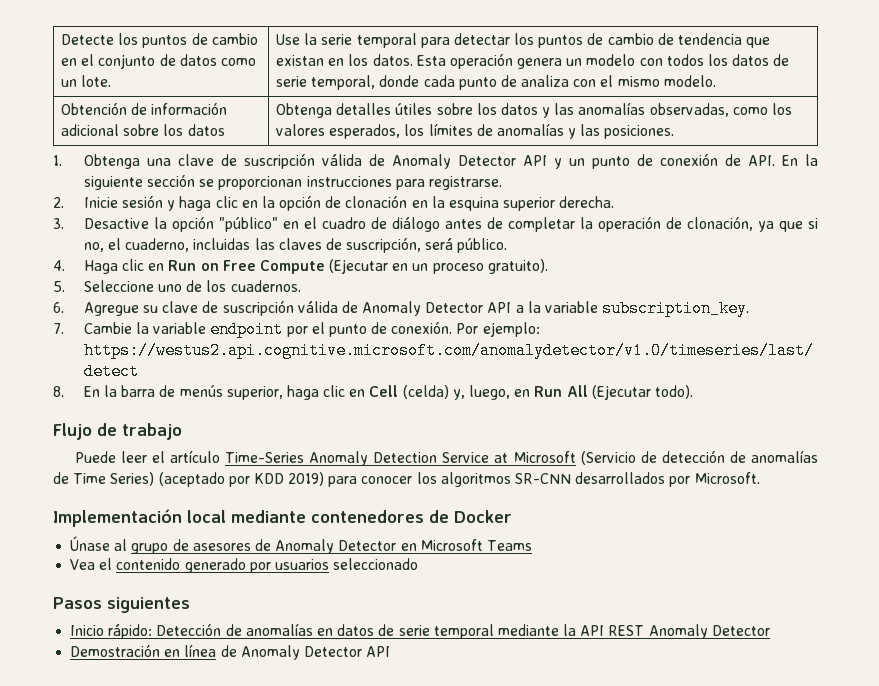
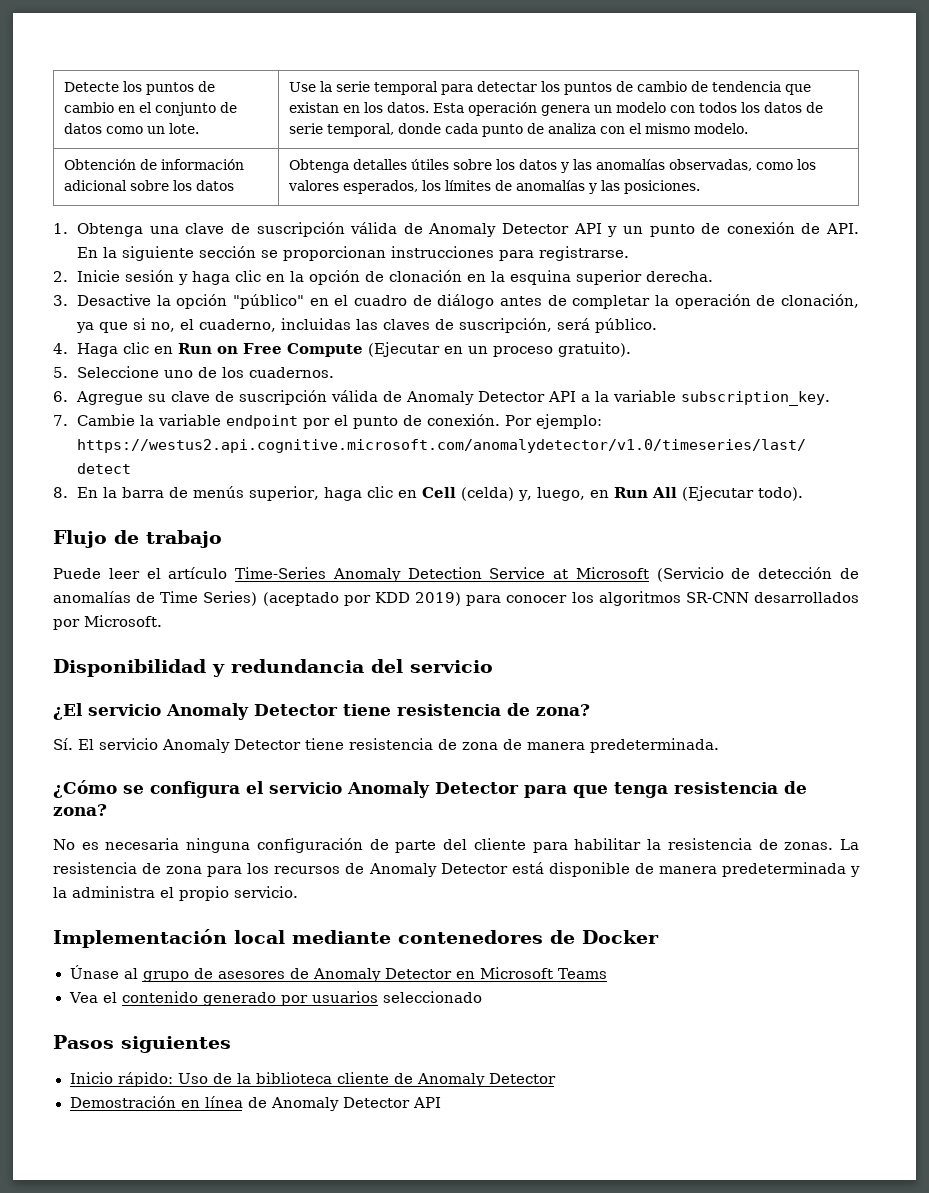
+ Disponibilidad y redundancia del servicio
+ ¿El servicio Anomaly Detector tiene resistencia de zona?
+ Sí. El servicio Anomaly Detector tiene resistencia de zona de manera predeterminada.
+ ¿Cómo se configura el servicio Anomaly Detector para que tenga resistencia de zona?
+ No es necesaria ninguna configuración de parte del cliente para habilitar la resistencia de zonas. La resistencia de zona para los recursos de Anomaly Detector está disponible de manera predeterminada y la administra el propio servicio.
- Inicio rápido: Detección de anomalías en datos de serie temporal mediante la API REST Anomaly Detector
+ Inicio rápido: Uso de la biblioteca cliente de Anomaly Detector

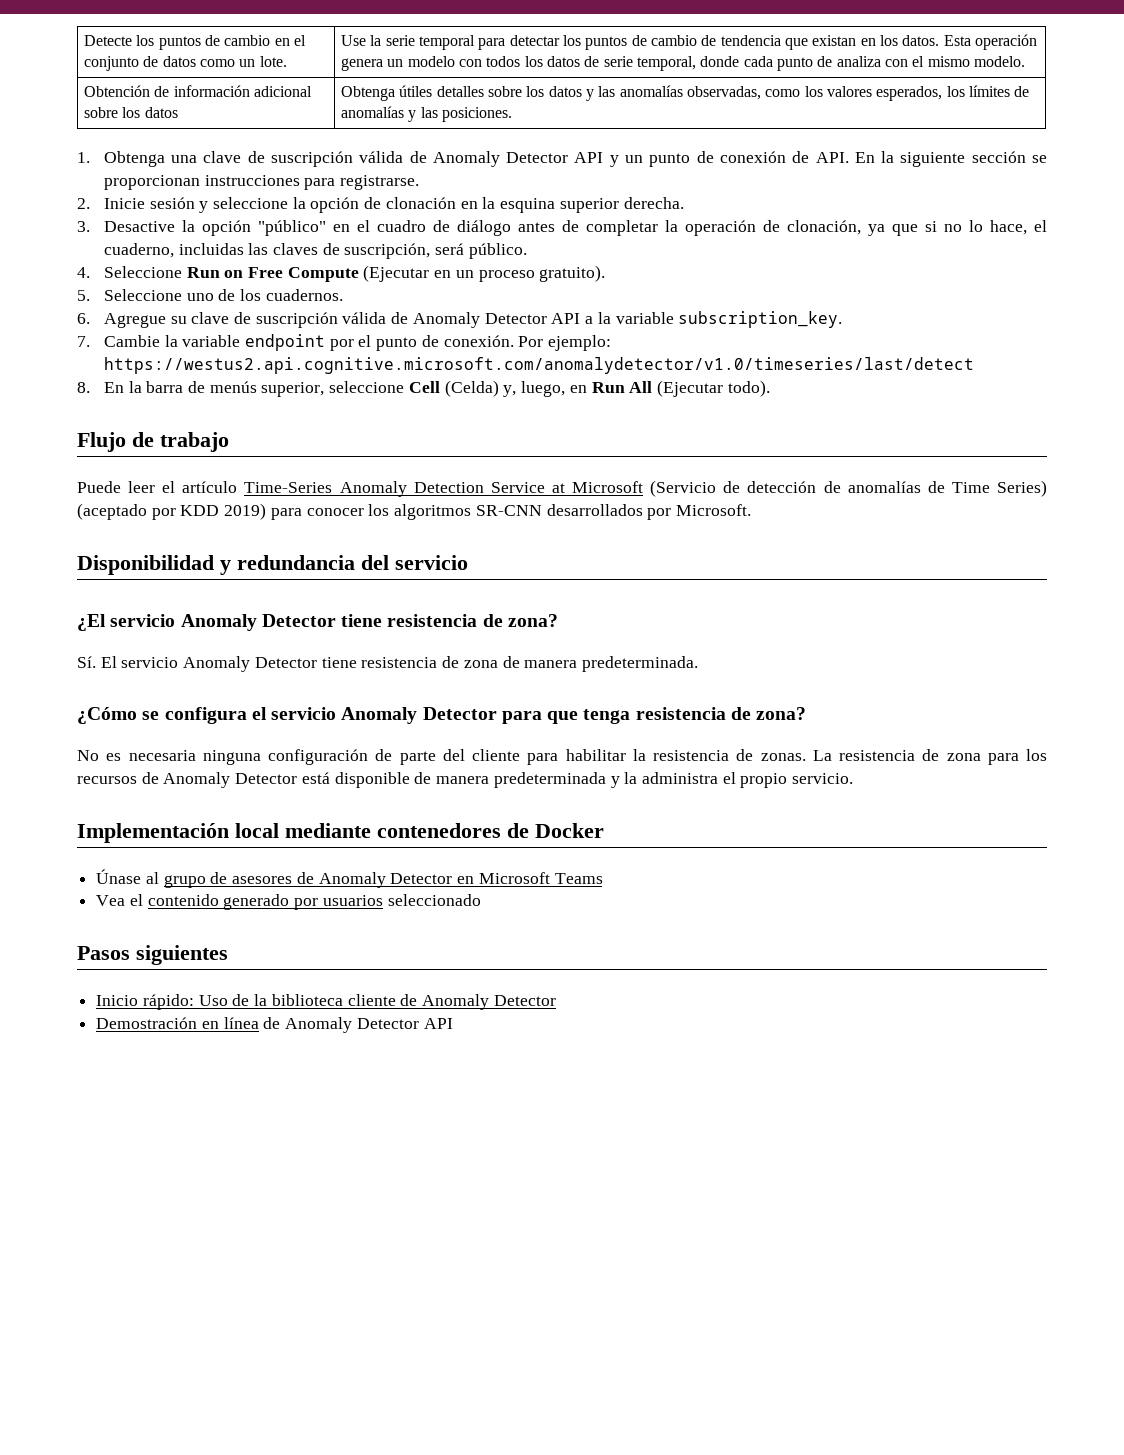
- Obtención de información adicional sobre los datos | Obtenga detalles útiles sobre los datos y las anomalías observadas, como los valores esperados, los límites de anomalías y las posiciones.
+ Obtención de información adicional sobre los datos | Obtenga útiles detalles sobre los datos y las anomalías observadas, como los valores esperados, los límites de anomalías y las posiciones.
- 2. Inicie sesión y haga clic en la opción de clonación en la esquina superior derecha.
+ 2. Inicie sesión y seleccione la opción de clonación en la esquina superior derecha.
- 3. Desactive la opción "público" en el cuadro de diálogo antes de completar la operación de clonación, ya que si no, el cuaderno, incluidas las claves de suscripción, será público.
+ 3. Desactive la opción "público" en el cuadro de diálogo antes de completar la operación de clonación, ya que si no lo hace, el cuaderno, incluidas las claves de suscripción, será público.
- 4. Haga clic en Run on Free Compute (Ejecutar en un proceso gratuito).
+ 4. Seleccione Run on Free Compute (Ejecutar en un proceso gratuito).
- 8. En la barra de menús superior, haga clic en Cell (celda) y, luego, en Run All (Ejecutar todo).
+ 8. En la barra de menús superior, seleccione Cell (Celda) y, luego, en Run All (Ejecutar todo).

